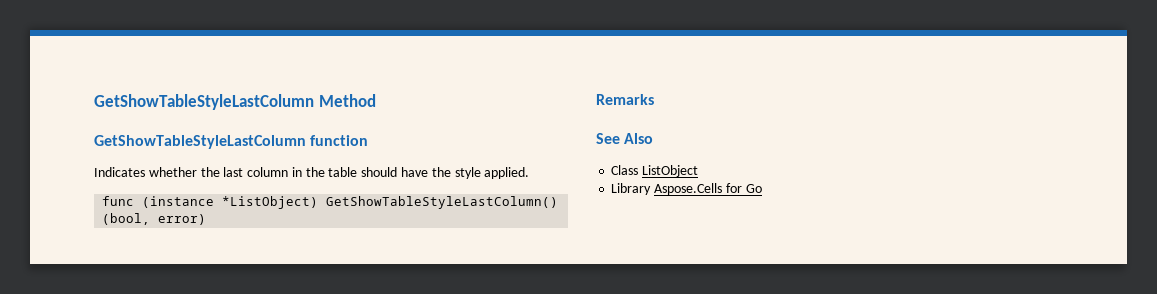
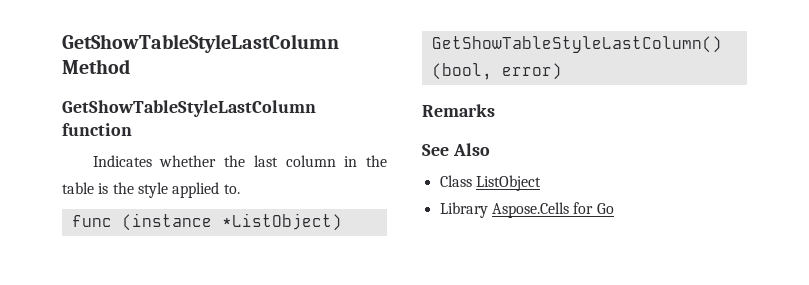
- Indicates whether the last column in the table should have the style applied.
+ Indicates whether the last column in the table is the style applied to.

